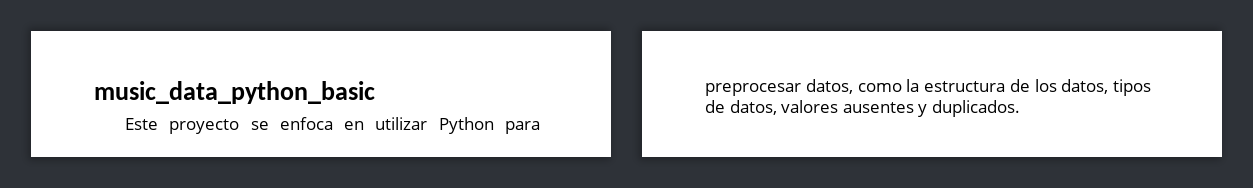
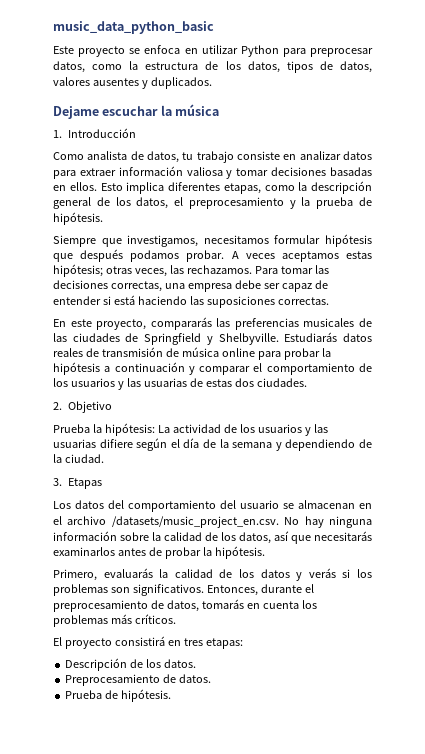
+ Dejame escuchar la música
+ 1. Introducción
+ Como analista de datos, tu trabajo consiste en analizar datos para extraer información valiosa y tomar decisiones basadas en ellos. Esto implica diferentes etapas, como la descripción general de los datos, el preprocesamiento y la prueba de hipótesis.
+ Siempre que investigamos, necesitamos formular hipótesis que después podamos probar. A veces aceptamos estas hipótesis; otras veces, las rechazamos. Para tomar las decisiones correctas, una empresa debe ser capaz de entender si está haciendo las suposiciones correctas.
+ En este proyecto, compararás las preferencias musicales de las ciudades de Springfield y Shelbyville. Estudiarás datos reales de transmisión de música online para probar la hipótesis a continuación y comparar el comportamiento de los usuarios y las usuarias de estas dos ciudades.
+ 2. Objetivo
+ Prueba la hipótesis: La actividad de los usuarios y las usuarias difiere según el día de la semana y dependiendo de la ciudad.
+ 3. Etapas
+ Los datos del comportamiento del usuario se almacenan en el archivo /datasets/music_project_en.csv. No hay ninguna información sobre la calidad de los datos, así que necesitarás examinarlos antes de probar la hipótesis.
+ Primero, evaluarás la calidad de los datos y verás si los problemas son significativos. Entonces, durante el preprocesamiento de datos, tomarás en cuenta los problemas más críticos.
+ El proyecto consistirá en tres etapas:
+ Descripción de los datos.
+ Preprocesamiento de datos.
+ Prueba de hipótesis.

